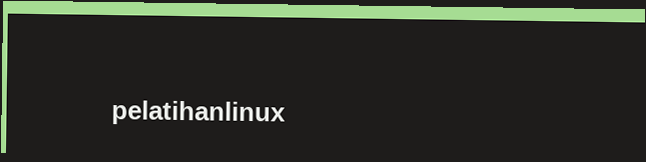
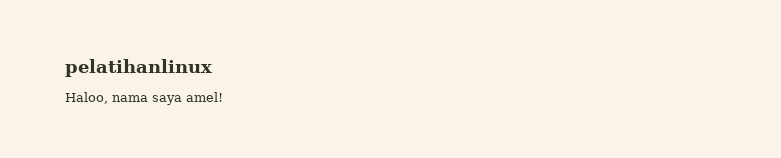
+ Haloo, nama saya amel!

